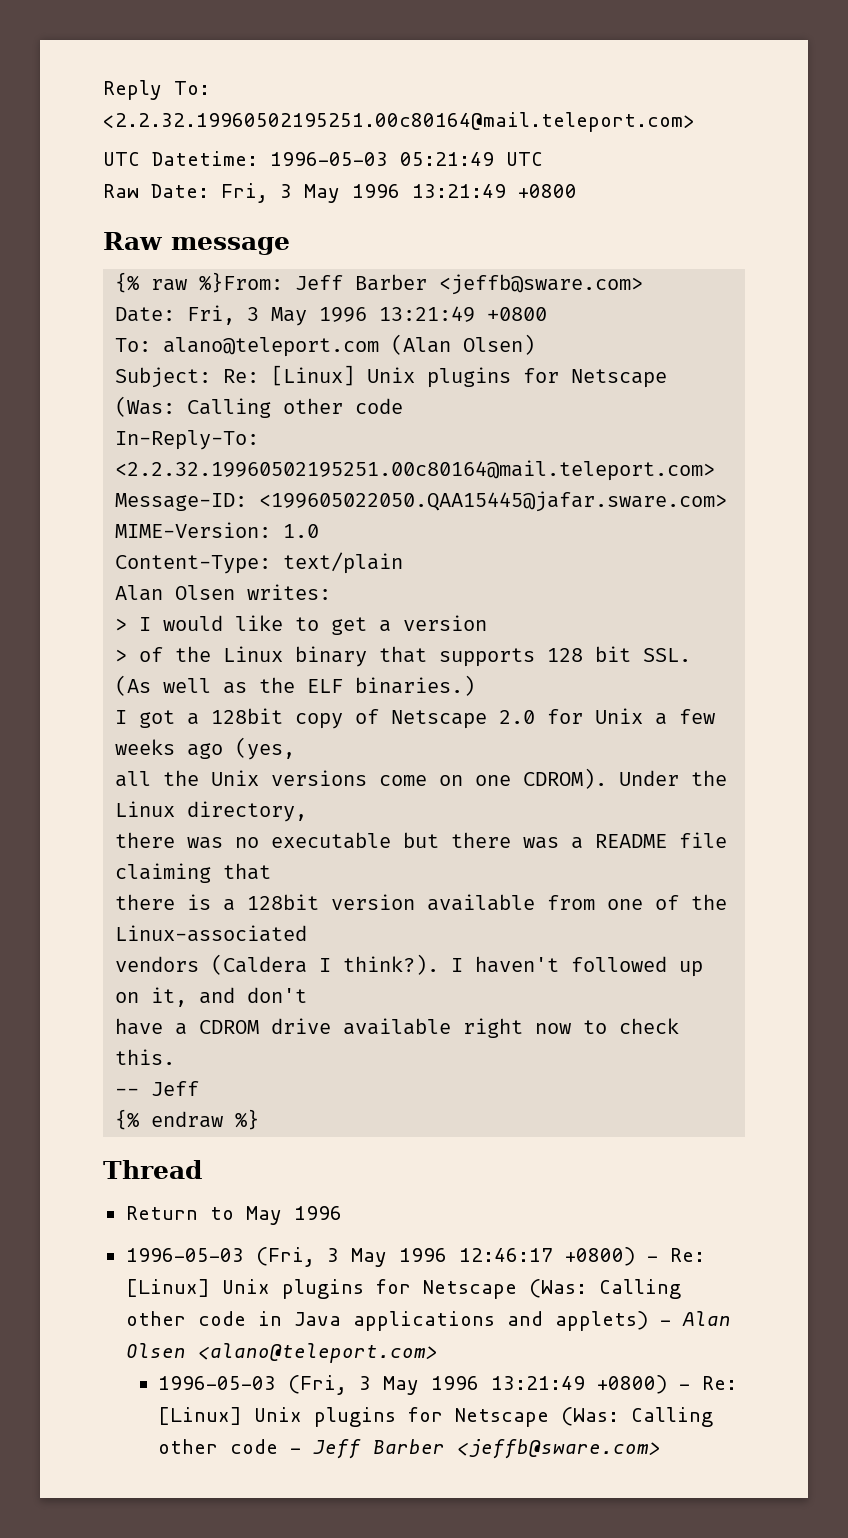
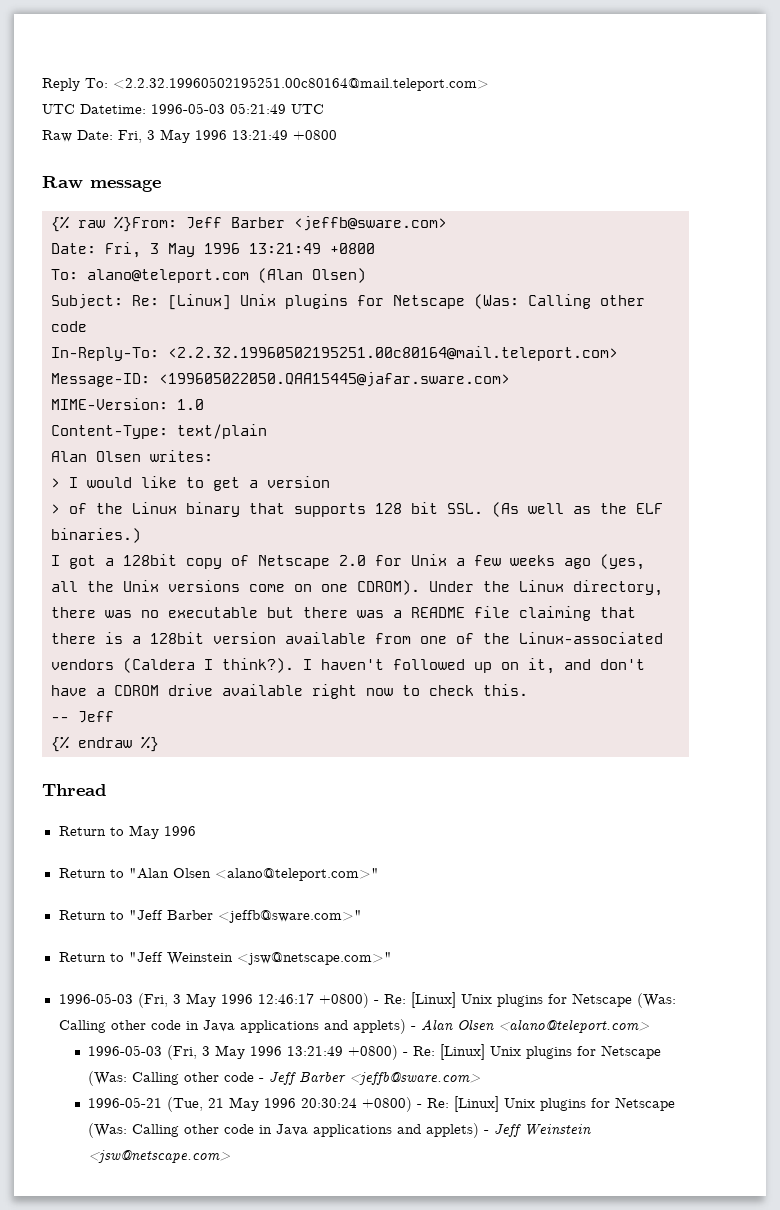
+ Return to "Alan Olsen <alano@teleport.com>"
+ Return to "Jeff Barber <jeffb@sware.com>"
+ Return to "Jeff Weinstein <jsw@netscape.com>"
+ 1996-05-21 (Tue, 21 May 1996 20:30:24 +0800) - Re: [Linux] Unix plugins for Netscape (Was: Calling other code in Java applications and applets) - Jeff Weinstein <jsw@netscape.com>

